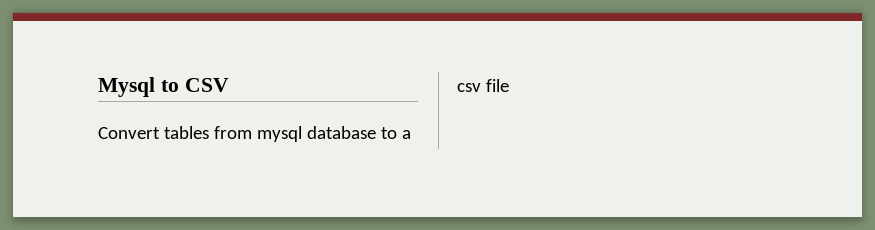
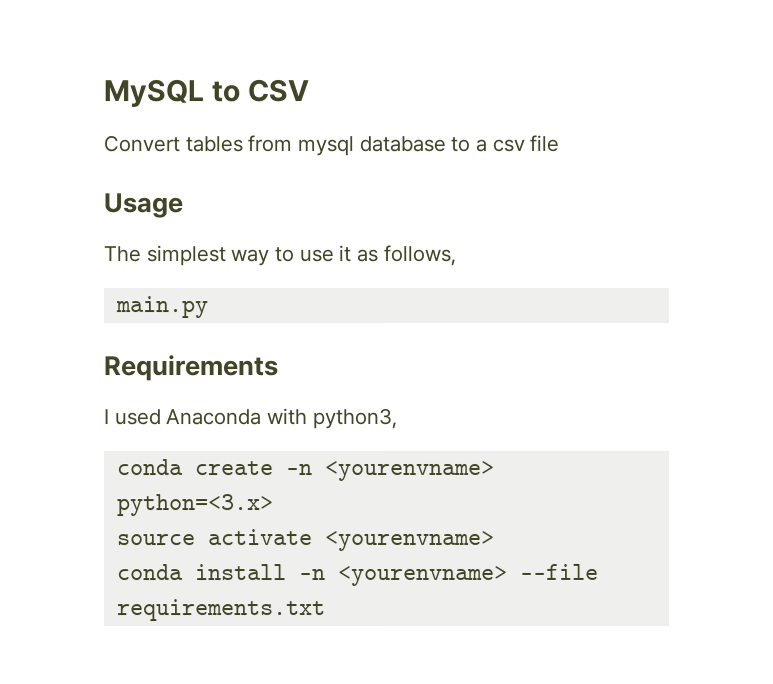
- Mysql to CSV
+ MySQL to CSV
+ Usage
+ The simplest way to use it as follows,
+ main.py
+ Requirements
+ I used Anaconda with python3,
+ conda create -n <yourenvname> python=<3.x>
+ source activate <yourenvname>
+ conda install -n <yourenvname> --file requirements.txt

